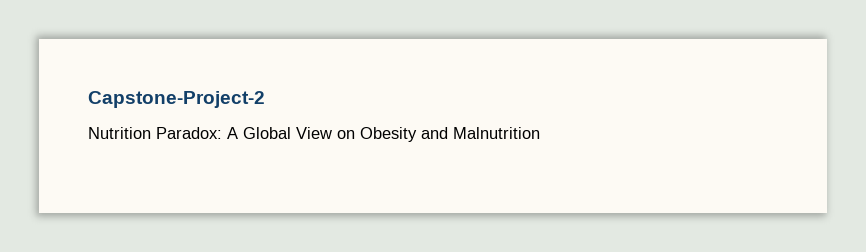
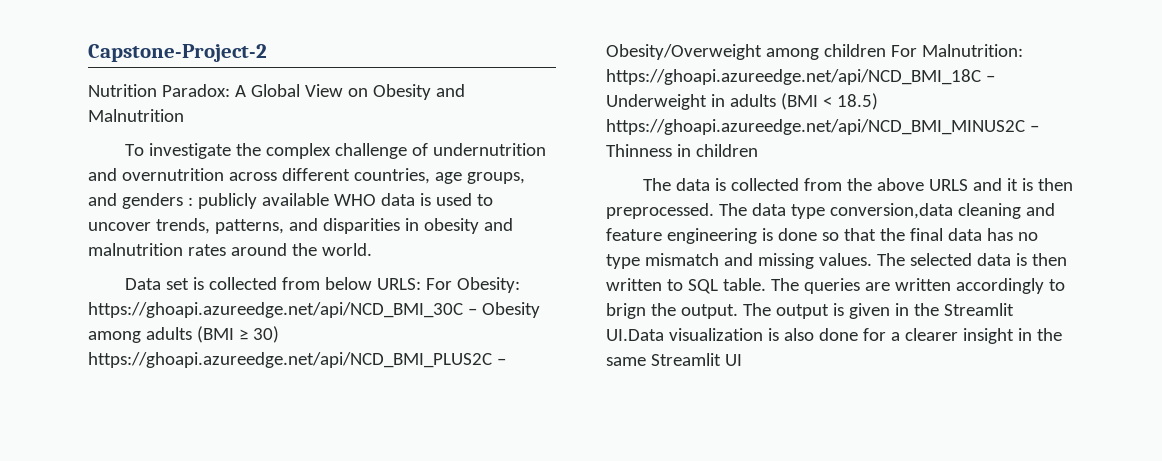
+ To investigate the complex challenge of undernutrition and overnutrition across different countries, age groups, and genders : publicly available WHO data is used to uncover trends, patterns, and disparities in obesity and malnutrition rates around the world.
+ Data set is collected from below URLS: For Obesity: https://ghoapi.azureedge.net/api/NCD_BMI_30C – Obesity among adults (BMI ≥ 30) https://ghoapi.azureedge.net/api/NCD_BMI_PLUS2C – Obesity/Overweight among children For Malnutrition: https://ghoapi.azureedge.net/api/NCD_BMI_18C – Underweight in adults (BMI < 18.5) https://ghoapi.azureedge.net/api/NCD_BMI_MINUS2C – Thinness in children
+ The data is collected from the above URLS and it is then preprocessed. The data type conversion,data cleaning and feature engineering is done so that the final data has no type mismatch and missing values. The selected data is then written to SQL table. The queries are written accordingly to brign the output. The output is given in the Streamlit UI.Data visualization is also done for a clearer insight in the same Streamlit UI

